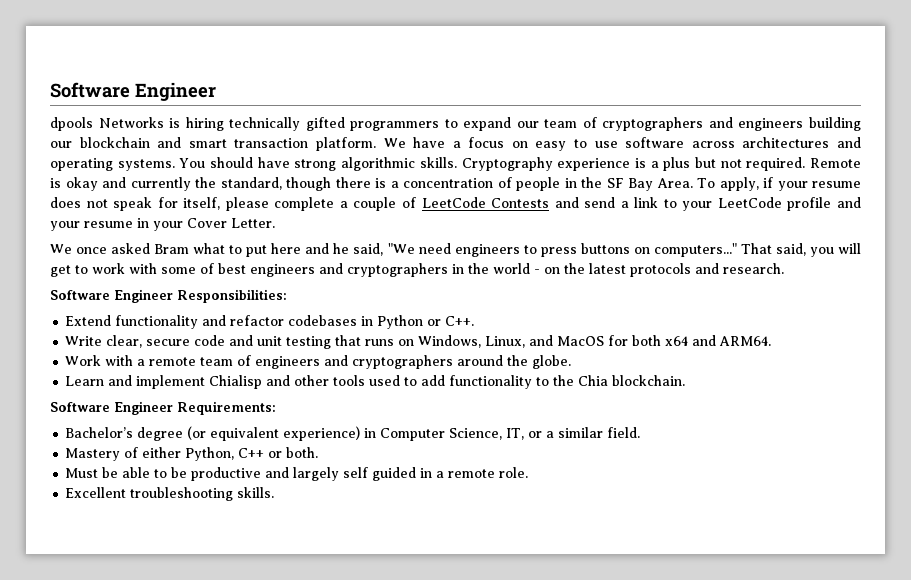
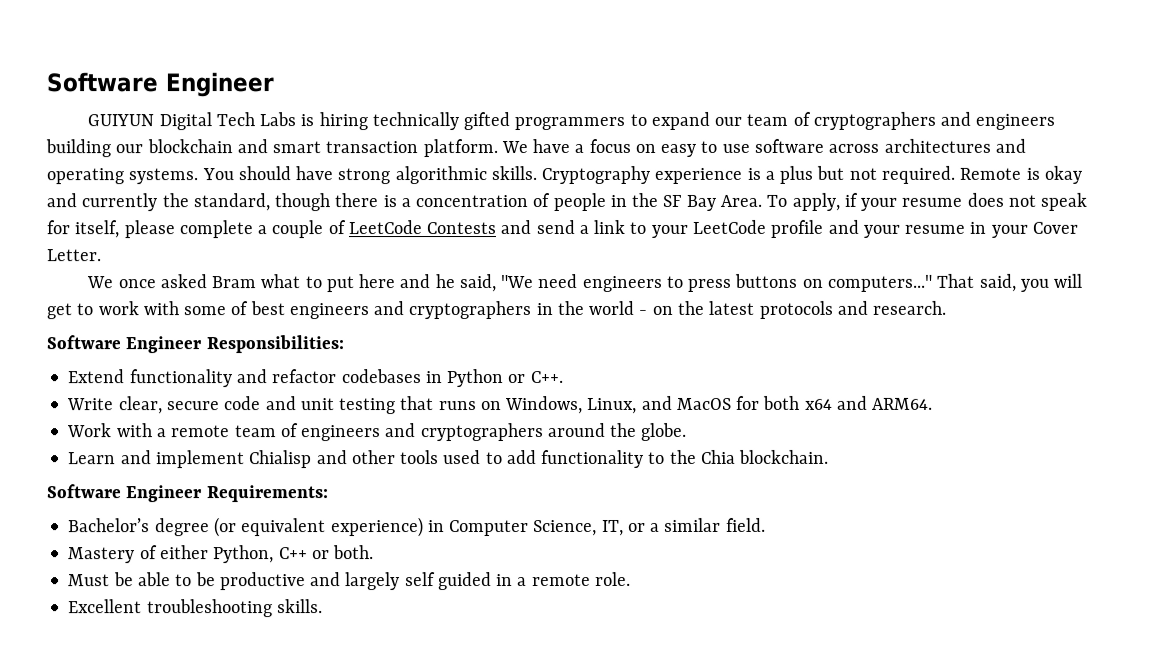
- dpools Networks is hiring technically gifted programmers to expand our team of cryptographers and engineers building our blockchain and smart transaction platform.
+ GUIYUN Digital Tech Labs is hiring technically gifted programmers to expand our team of cryptographers and engineers building our blockchain and smart transaction platform.

